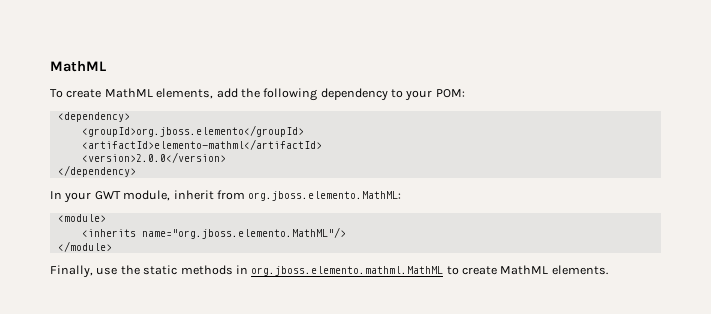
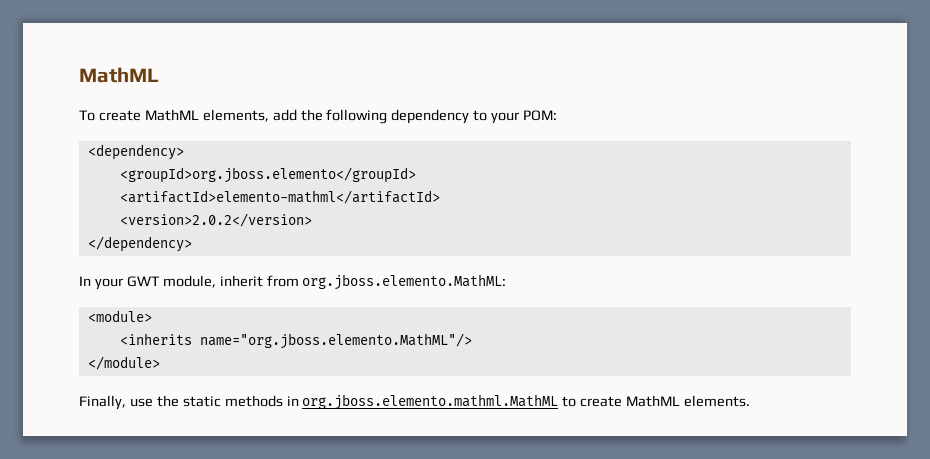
- <version>2.0.0</version>
+ <version>2.0.2</version>

